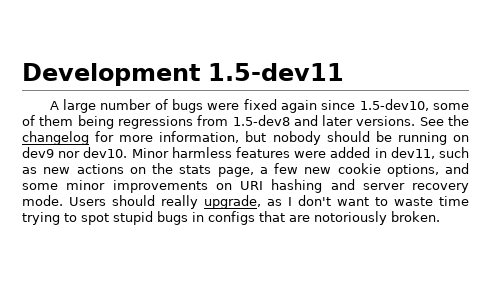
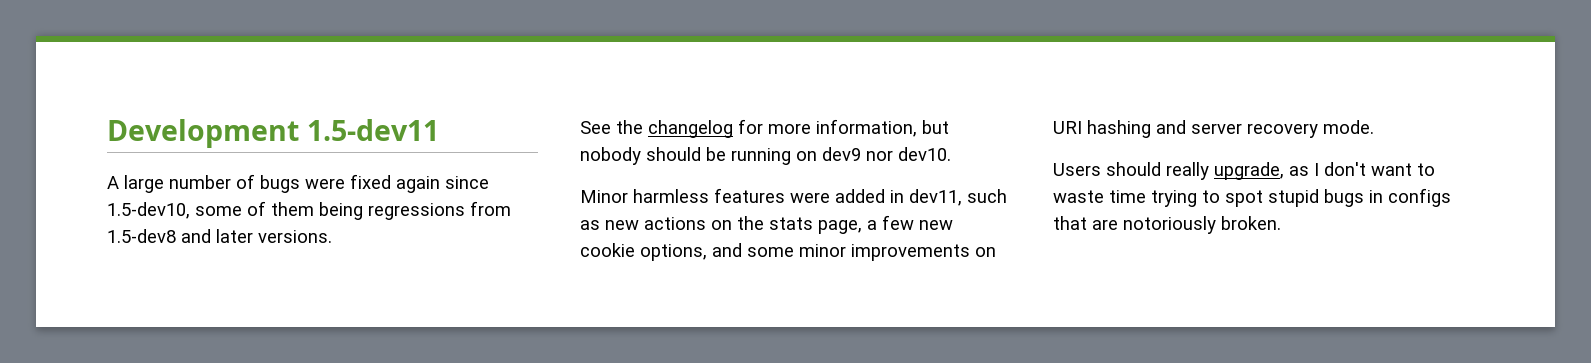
- A large number of bugs were fixed again since 1.5-dev10, some of them being regressions from 1.5-dev8 and later versions. See the changelog for more information, but nobody should be running on dev9 nor dev10. Minor harmless features were added in dev11, such as new actions on the stats page, a few new cookie options, and some minor improvements on URI hashing and server recovery mode. Users should really upgrade, as I don't want to waste time trying to spot stupid bugs in configs that are notoriously broken.
+ A large number of bugs were fixed again since 1.5-dev10, some of them being regressions from 1.5-dev8 and later versions.
+ See the changelog for more information, but nobody should be running on dev9 nor dev10.
+ Minor harmless features were added in dev11, such as new actions on the stats page, a few new cookie options, and some minor improvements on URI hashing and server recovery mode.
+ Users should really upgrade, as I don't want to waste time trying to spot stupid bugs in configs that are notoriously broken.

